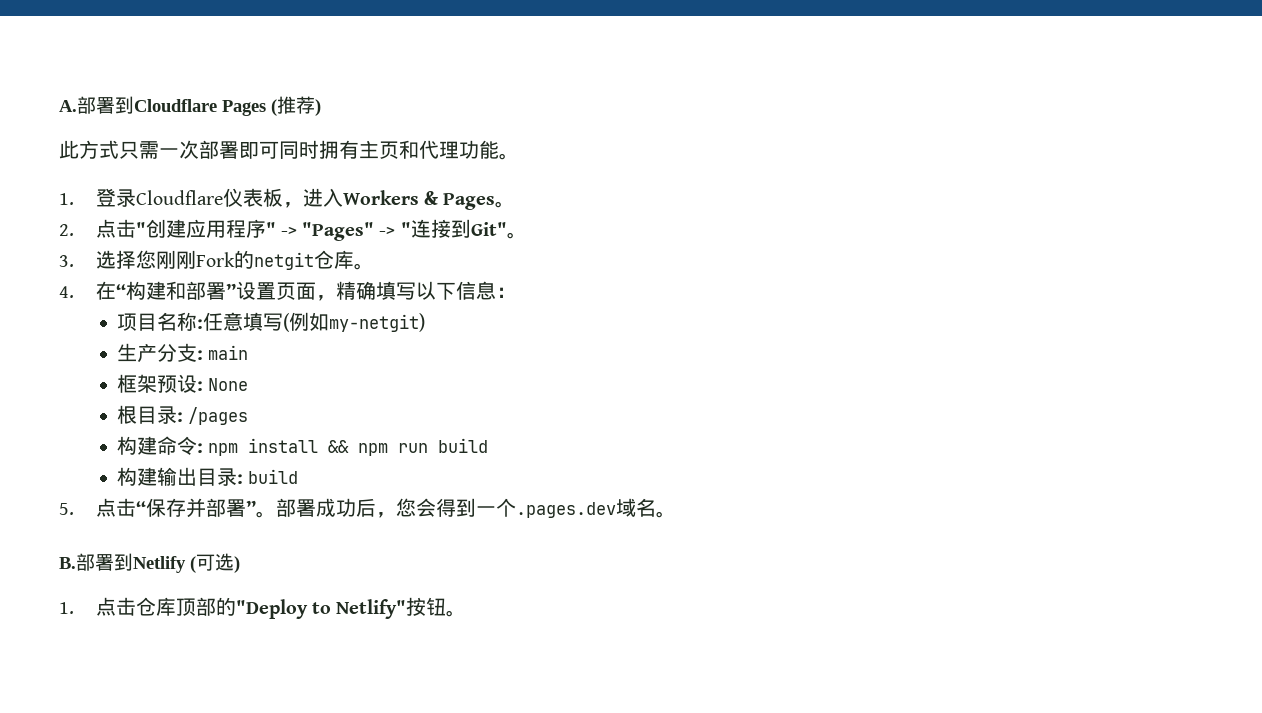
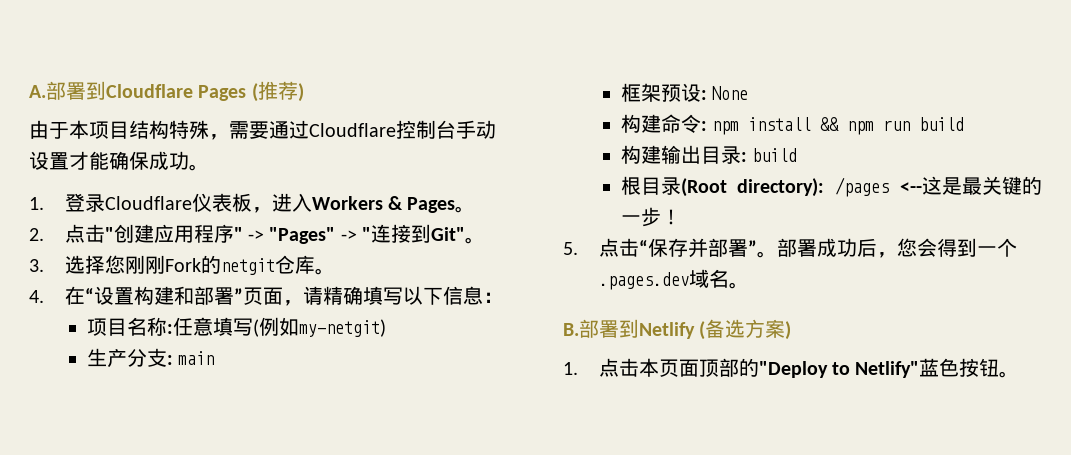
- 此方式只需一次部署即可同时拥有主页和代理功能。
+ 由于本项目结构特殊，需要通过Cloudflare控制台手动设置才能确保成功。
- 4.在“构建和部署”设置页面，精确填写以下信息：
+ 4.在“设置构建和部署”页面，请精确填写以下信息：
- 根目录: /pages
+ 根目录(Root directory): /pages <--这是最关键的一步！
- B.部署到Netlify (可选)
+ B.部署到Netlify (备选方案)
- 1.点击仓库顶部的"Deploy to Netlify"按钮。
+ 1.点击本页面顶部的"Deploy to Netlify"蓝色按钮。

